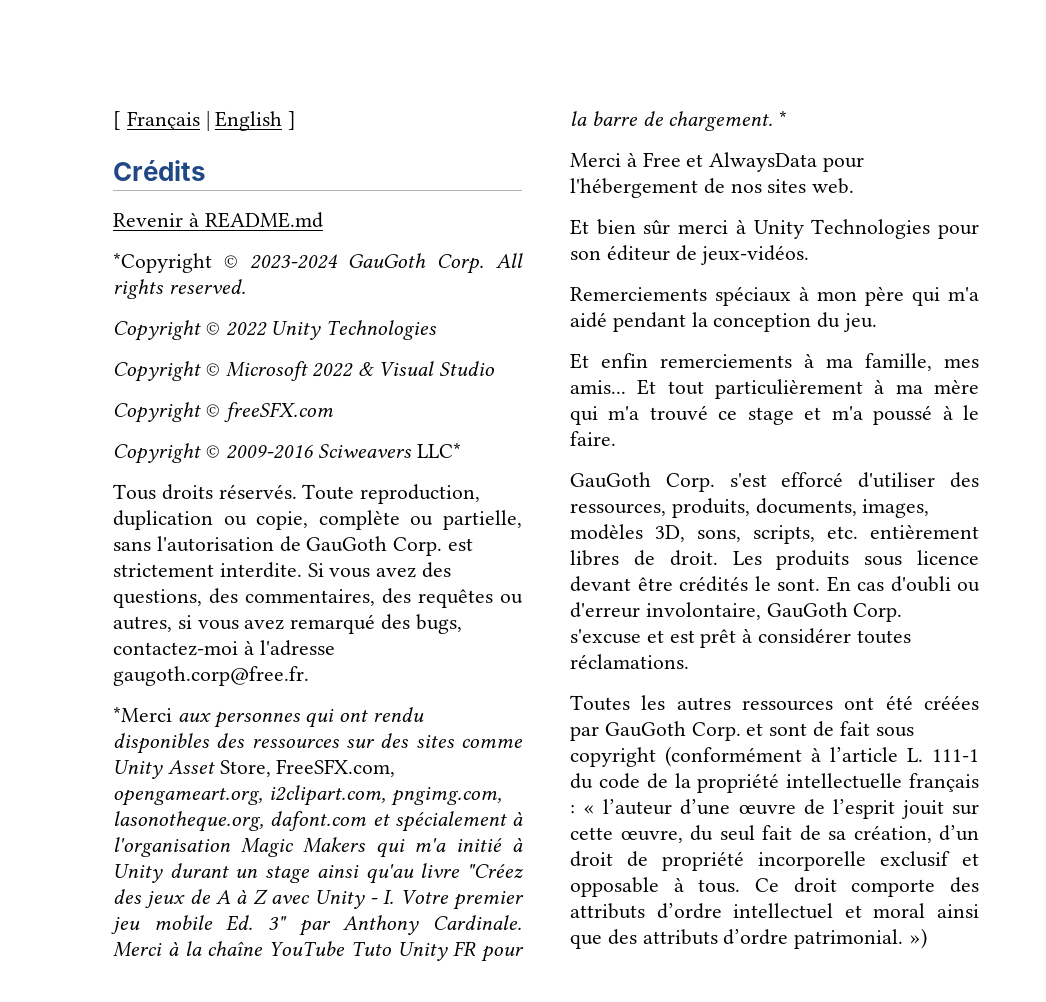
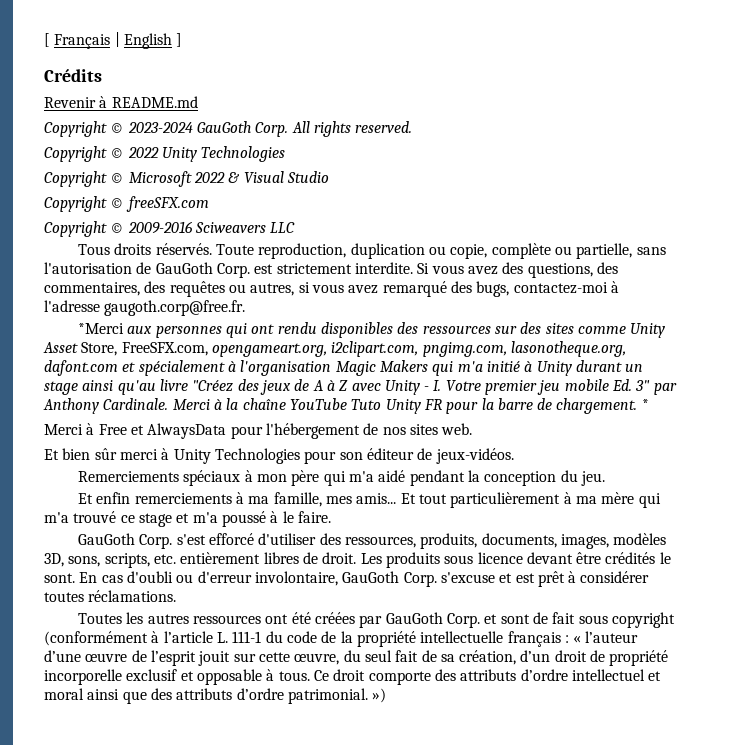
- *Copyright © 2023-2024 GauGoth Corp.
+ Copyright © 2023-2024 GauGoth Corp.
- Copyright © 2009-2016 Sciweavers LLC*
+ Copyright © 2009-2016 Sciweavers LLC

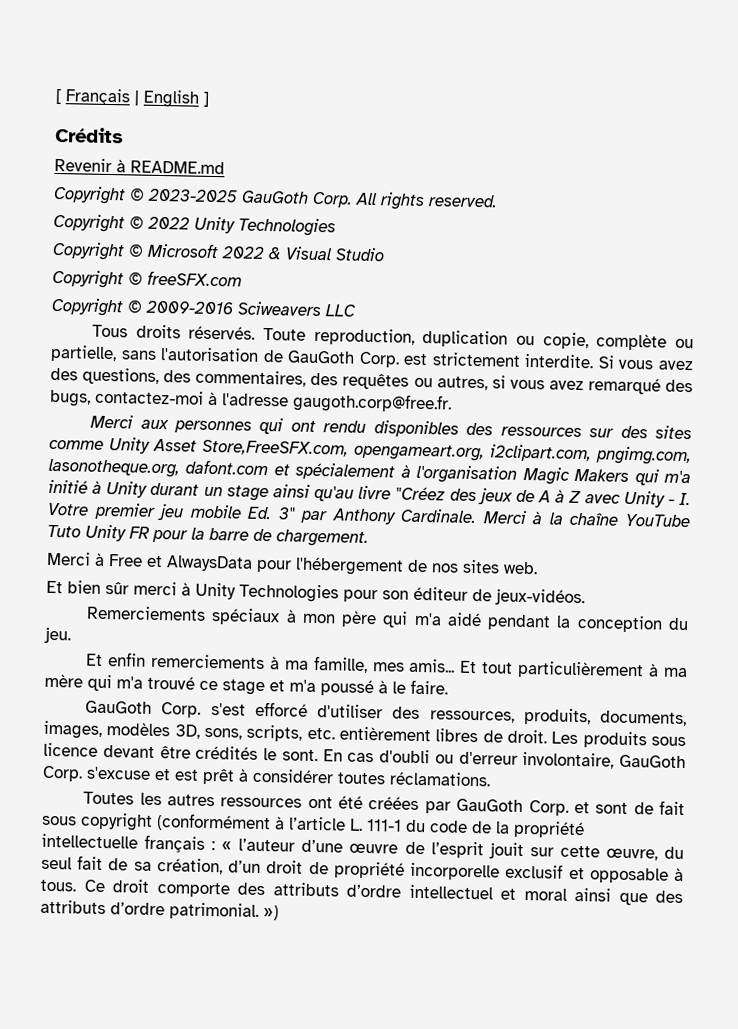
- Copyright © 2023-2024 GauGoth Corp.
+ Copyright © 2023-2025 GauGoth Corp.
- *Merci aux personnes qui ont rendu disponibles des ressources sur des sites comme Unity Asset Store, FreeSFX.com, opengameart.org, i2clipart.com, pngimg.com, lasonotheque.org, dafont.com et spécialement à l'organisation Magic Makers qui m'a initié à Unity durant un stage ainsi qu'au livre "Créez des jeux de A à Z avec Unity - I. Votre premier jeu mobile Ed. 3" par Anthony Cardinale.
+ Merci aux personnes qui ont rendu disponibles des ressources sur des sites comme Unity Asset Store,FreeSFX.com, opengameart.org, i2clipart.com, pngimg.com, lasonotheque.org, dafont.com et spécialement à l'organisation Magic Makers qui m'a initié à Unity durant un stage ainsi qu'au livre "Créez des jeux de A à Z avec Unity - I. Votre premier jeu mobile Ed. 3" par Anthony Cardinale.
- *

